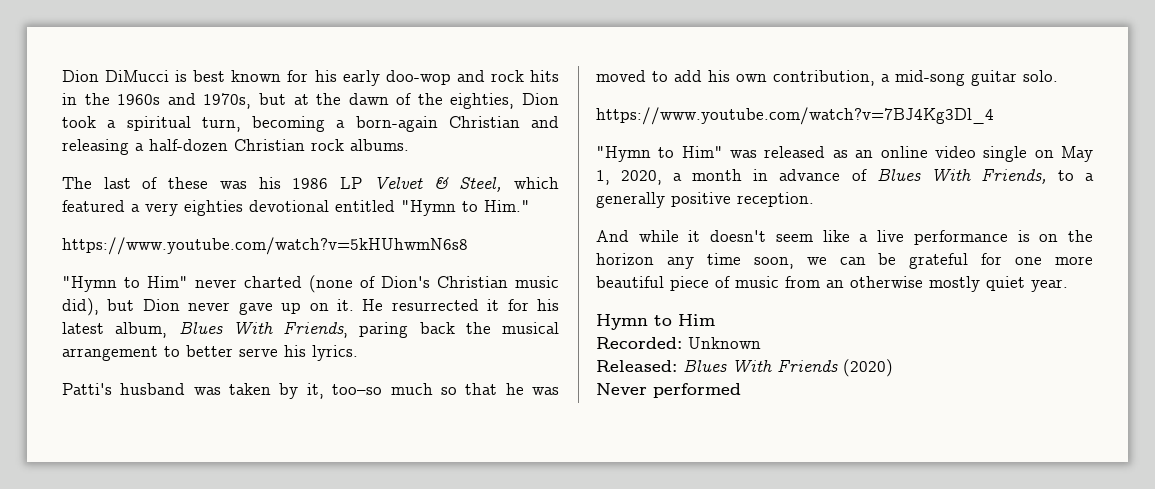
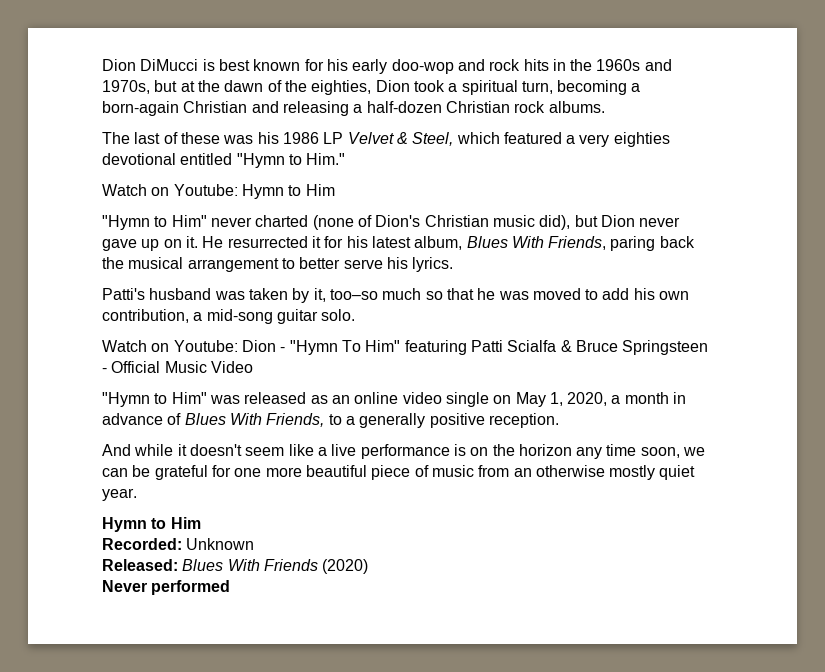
- https://www.youtube.com/watch?v=5kHUhwmN6s8
+ Watch on Youtube: Hymn to Him
- https://www.youtube.com/watch?v=7BJ4Kg3Dl_4
+ Watch on Youtube: Dion - "Hymn To Him" featuring Patti Scialfa & Bruce Springsteen - Official Music Video

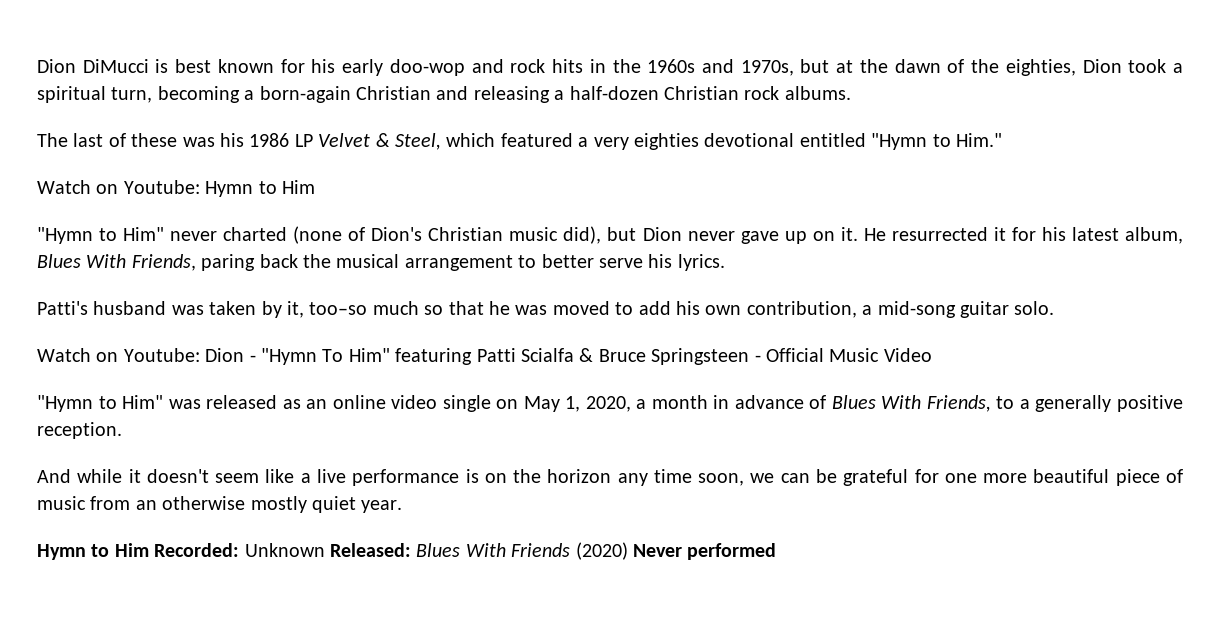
  And while it doesn't seem like a live performance is on the horizon any time soon, we can be grateful for one more beautiful piece of music from an otherwise mostly quiet year.
- Hymn to Him
- Recorded: Unknown
- Released: Blues With Friends (2020)
- Never performed
+ Hymn to Him Recorded: Unknown Released: Blues With Friends (2020) Never performed

